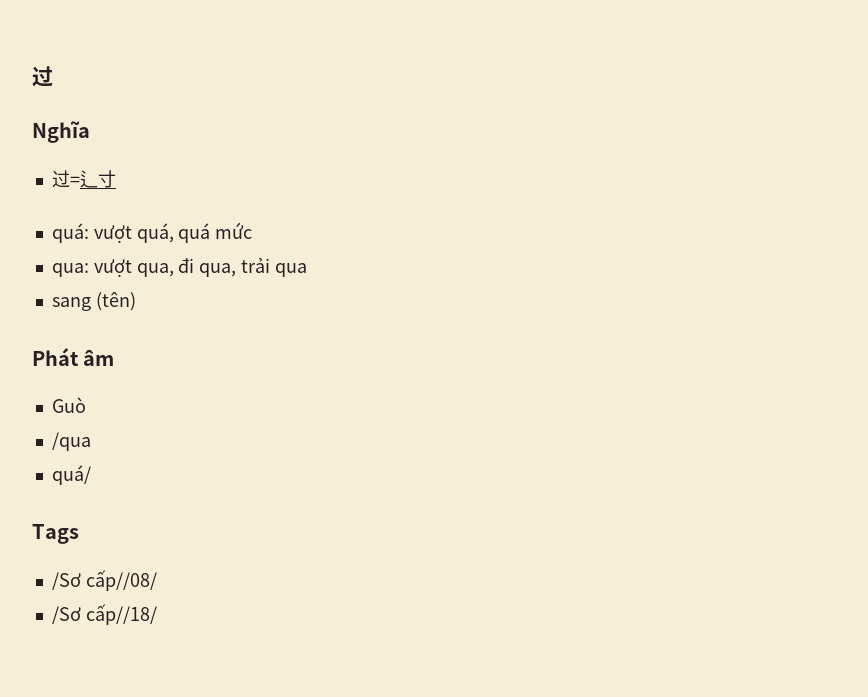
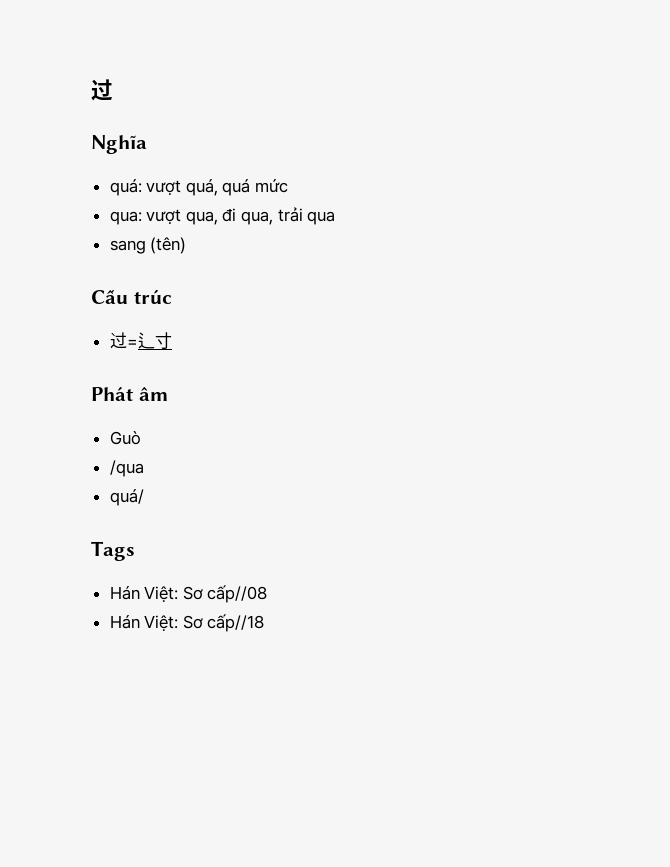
- 过=辶寸
+ Cấu trúc
+ 过=辶寸
- /Sơ cấp//08/
- /Sơ cấp//18/
+ Hán Việt: Sơ cấp//08
+ Hán Việt: Sơ cấp//18

